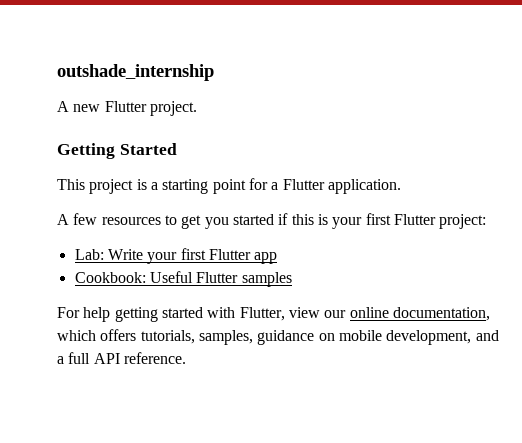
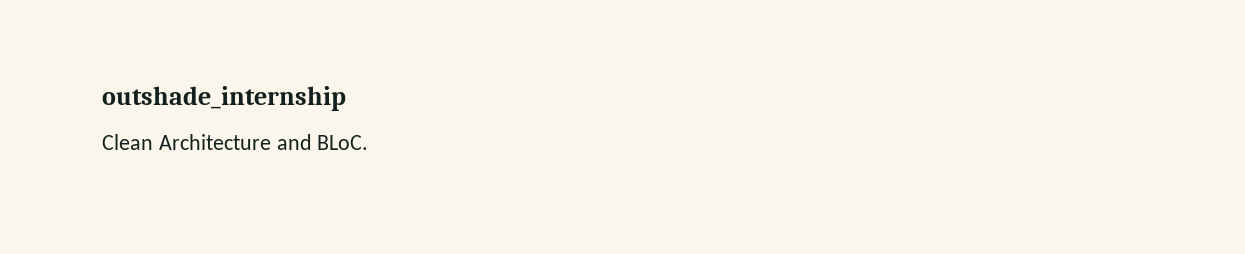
- A new Flutter project.
- Getting Started
- This project is a starting point for a Flutter application.
- A few resources to get you started if this is your first Flutter project:
- Lab: Write your first Flutter app
- Cookbook: Useful Flutter samples
- For help getting started with Flutter, view our online documentation, which offers tutorials, samples, guidance on mobile development, and a full API reference.
+ Clean Architecture and BLoC.

